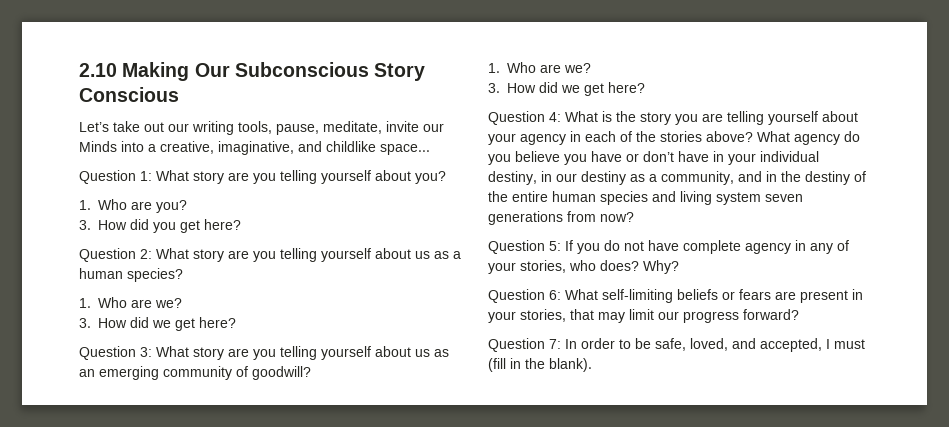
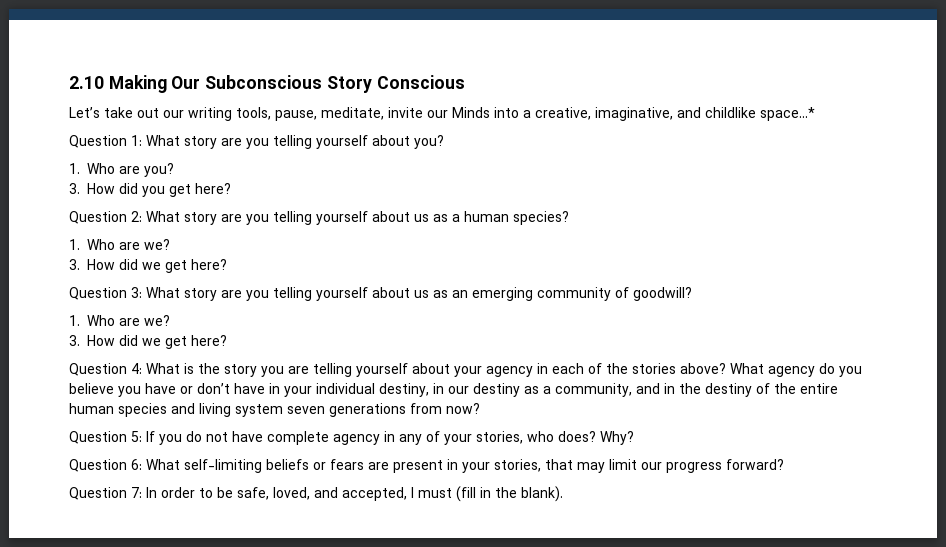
- Let’s take out our writing tools, pause, meditate, invite our Minds into a creative, imaginative, and childlike space...
+ Let’s take out our writing tools, pause, meditate, invite our Minds into a creative, imaginative, and childlike space...*

